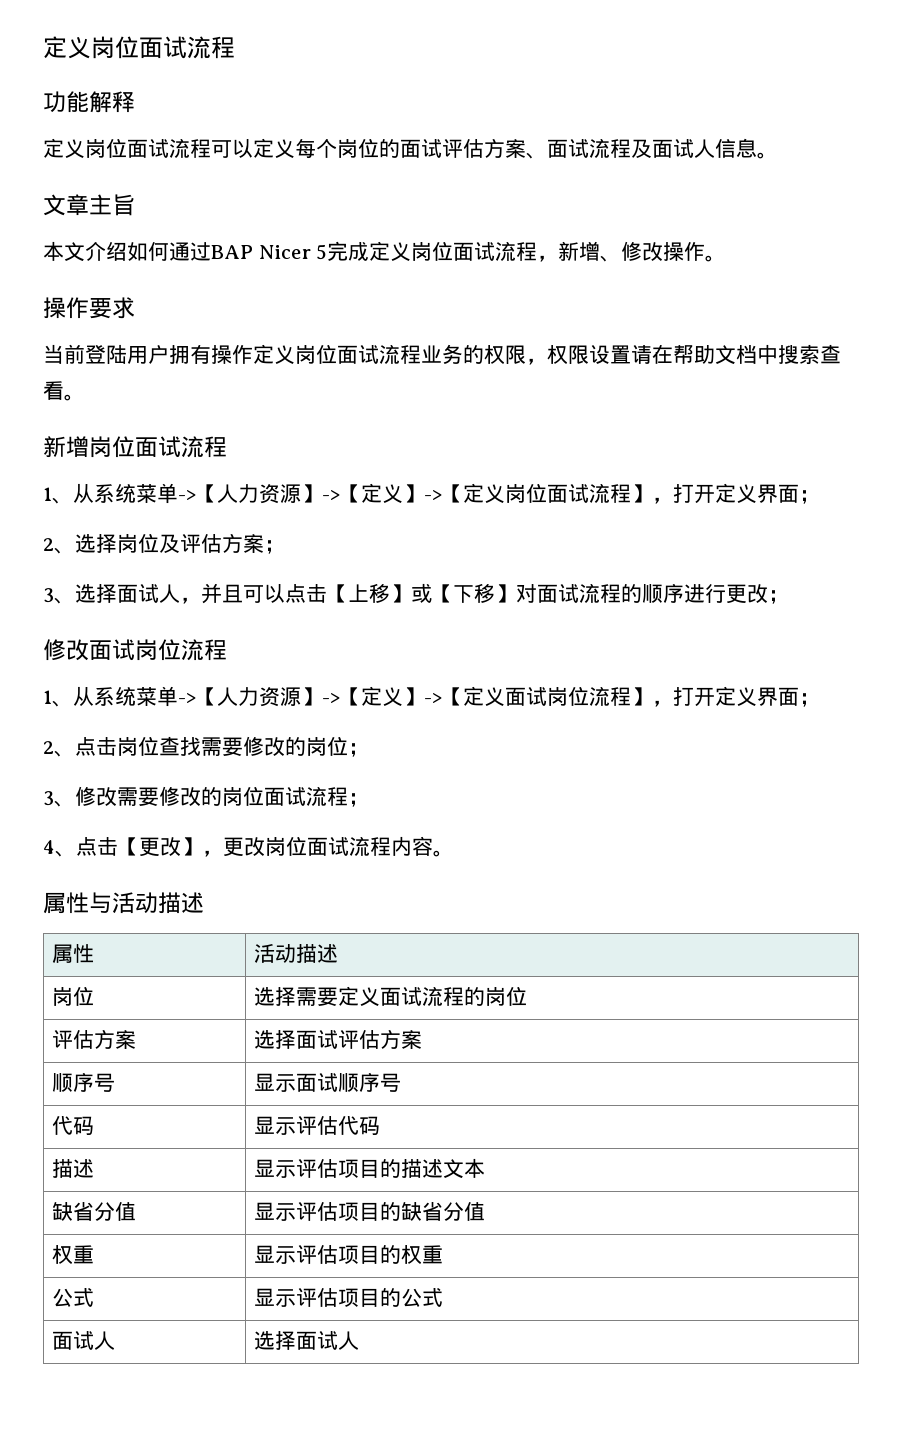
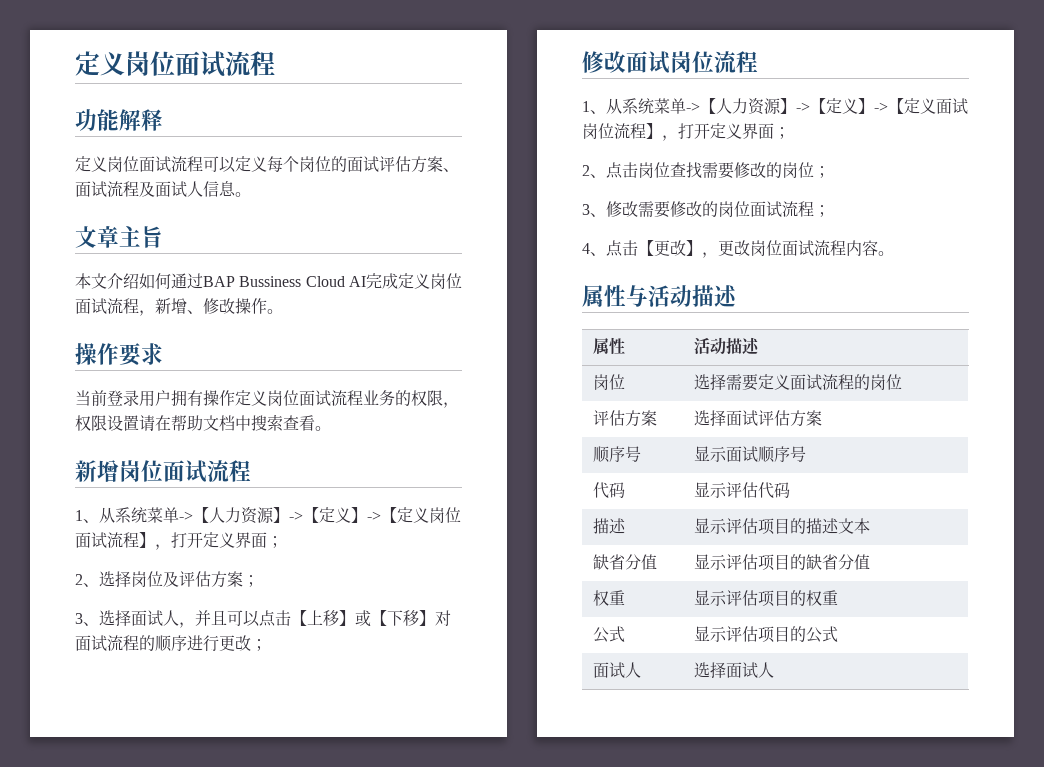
- 本文介绍如何通过BAP Nicer 5完成定义岗位面试流程，新增、修改操作。
+ 本文介绍如何通过BAP Bussiness Cloud AI完成定义岗位面试流程，新增、修改操作。
- 当前登陆用户拥有操作定义岗位面试流程业务的权限，权限设置请在帮助文档中搜索查看。
+ 当前登录用户拥有操作定义岗位面试流程业务的权限，权限设置请在帮助文档中搜索查看。

